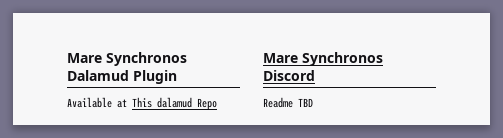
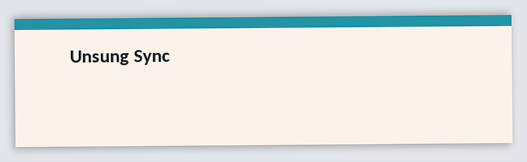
- Mare Synchronos Dalamud Plugin
- Available at This dalamud Repo
- Mare Synchronos Discord
- Readme TBD
+ Unsung Sync

